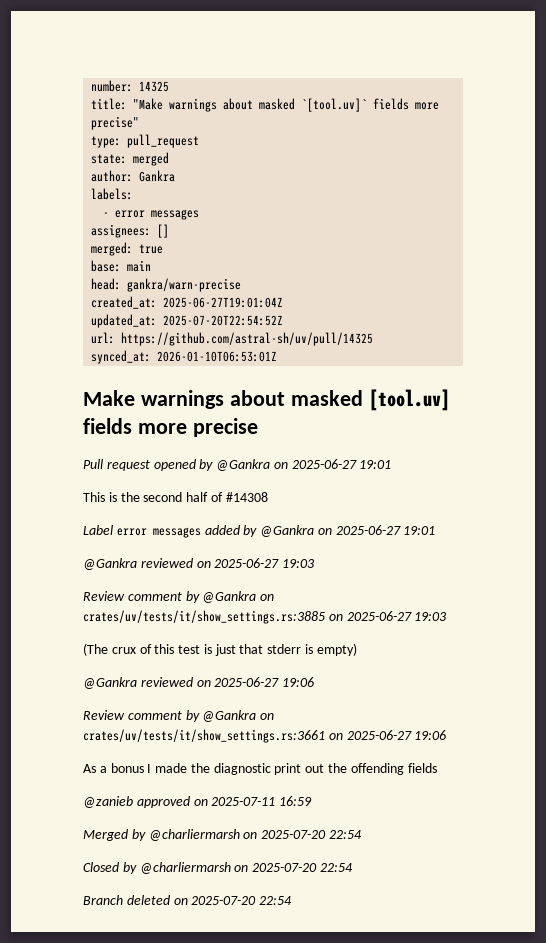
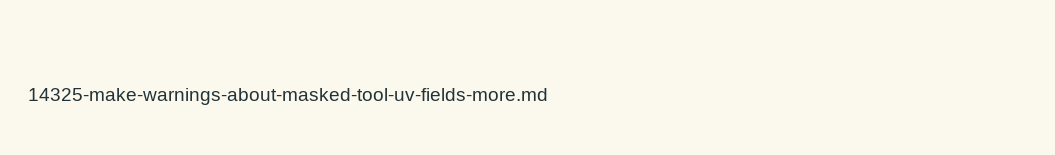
- number: 14325
- title: "Make warnings about masked `[tool.uv]` fields more precise"
- type: pull_request
- state: merged
- author: Gankra
- labels:
- - error messages
- assignees: []
- merged: true
- base: main
- head: gankra/warn-precise
- created_at: 2025-06-27T19:01:04Z
- updated_at: 2025-07-20T22:54:52Z
- url: https://github.com/astral-sh/uv/pull/14325
- synced_at: 2026-01-10T06:53:01Z
- Make warnings about masked [tool.uv] fields more precise
- Pull request opened by @Gankra on 2025-06-27 19:01
- This is the second half of #14308
- Label error messages added by @Gankra on 2025-06-27 19:01
- @Gankra reviewed on 2025-06-27 19:03
- Review comment by @Gankra on crates/uv/tests/it/show_settings.rs:3885 on 2025-06-27 19:03
- (The crux of this test is just that stderr is empty)
- @Gankra reviewed on 2025-06-27 19:06
- Review comment by @Gankra on crates/uv/tests/it/show_settings.rs:3661 on 2025-06-27 19:06
- As a bonus I made the diagnostic print out the offending fields
- @zanieb approved on 2025-07-11 16:59
- Merged by @charliermarsh on 2025-07-20 22:54
- Closed by @charliermarsh on 2025-07-20 22:54
- Branch deleted on 2025-07-20 22:54
+ 14325-make-warnings-about-masked-tool-uv-fields-more.md

